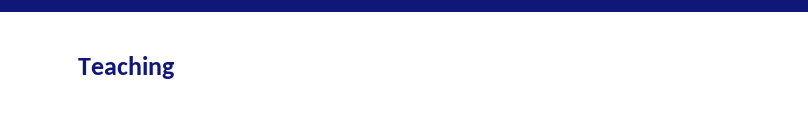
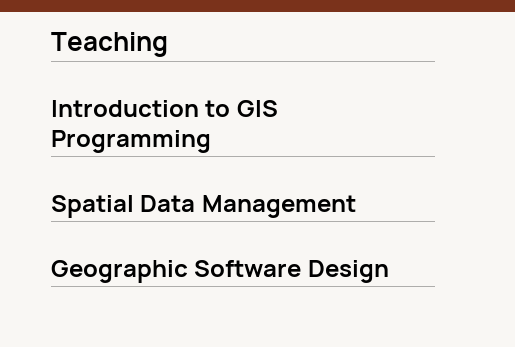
+ Introduction to GIS Programming
+ Spatial Data Management
+ Geographic Software Design

